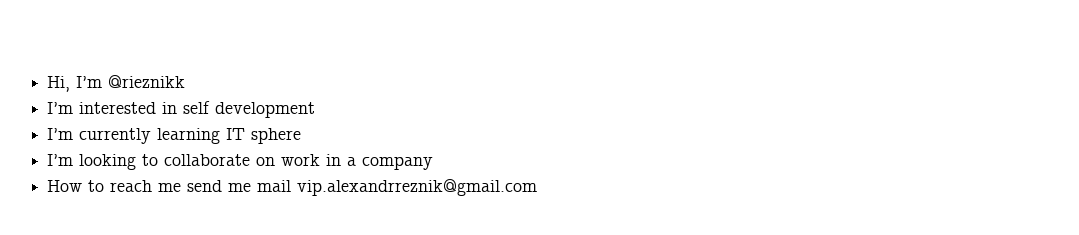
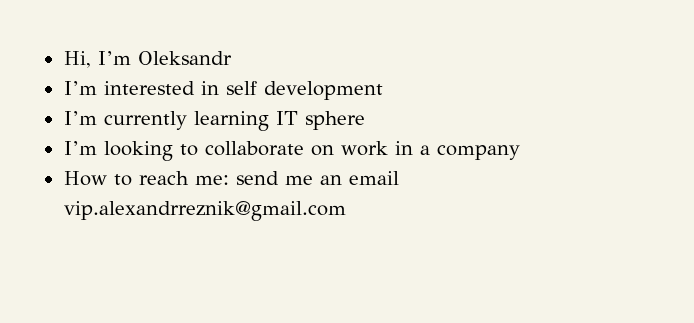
- Hi, I’m @rieznikk
+ Hi, I’m Oleksandr
- How to reach me send me mail vip.alexandrreznik@gmail.com
+ How to reach me: send me an email vip.alexandrreznik@gmail.com

